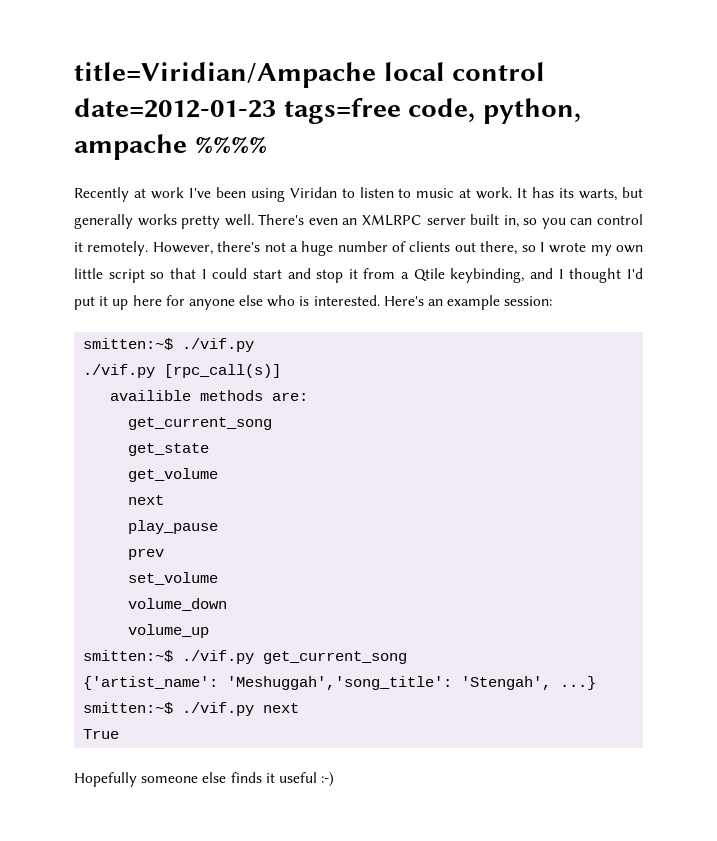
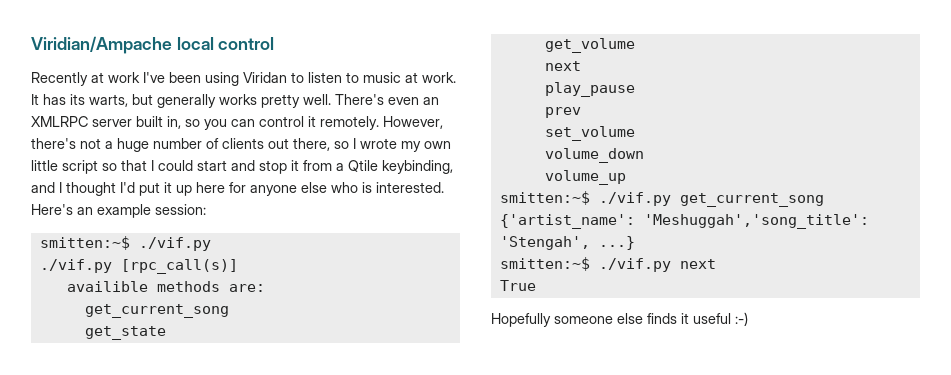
- title=Viridian/Ampache local control date=2012-01-23 tags=free code, python, ampache %%%%
+ Viridian/Ampache local control

